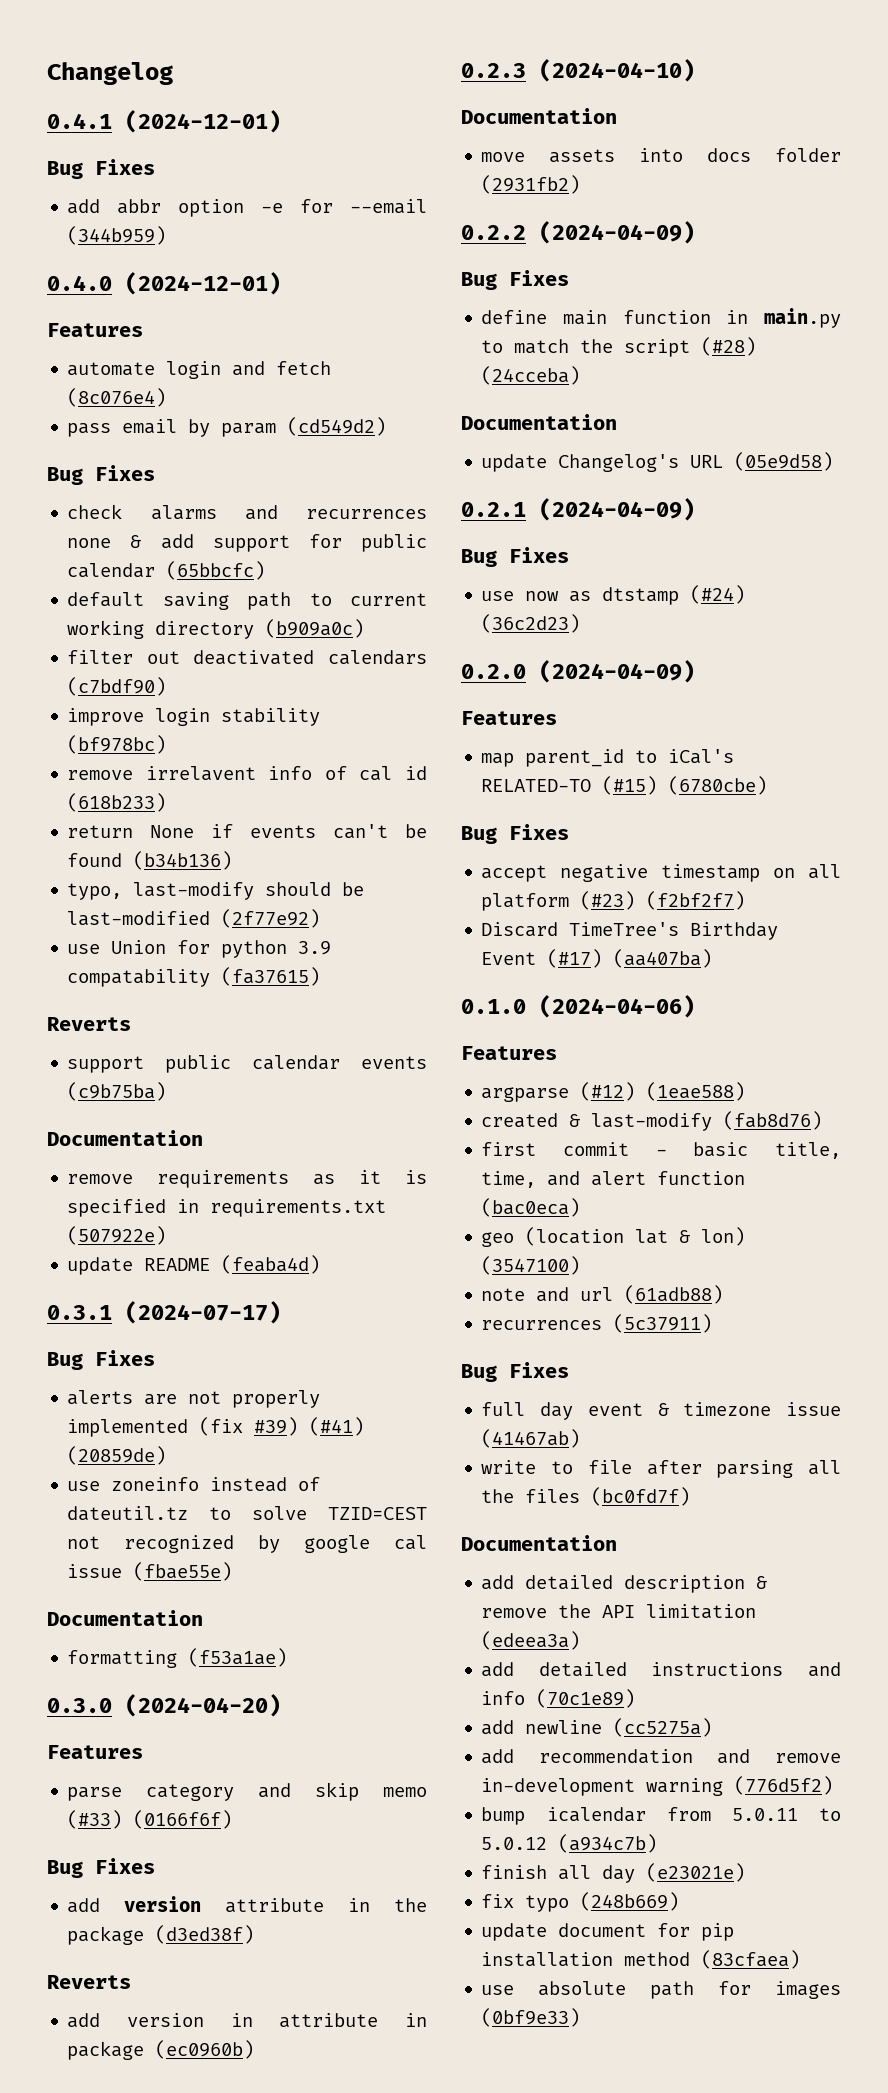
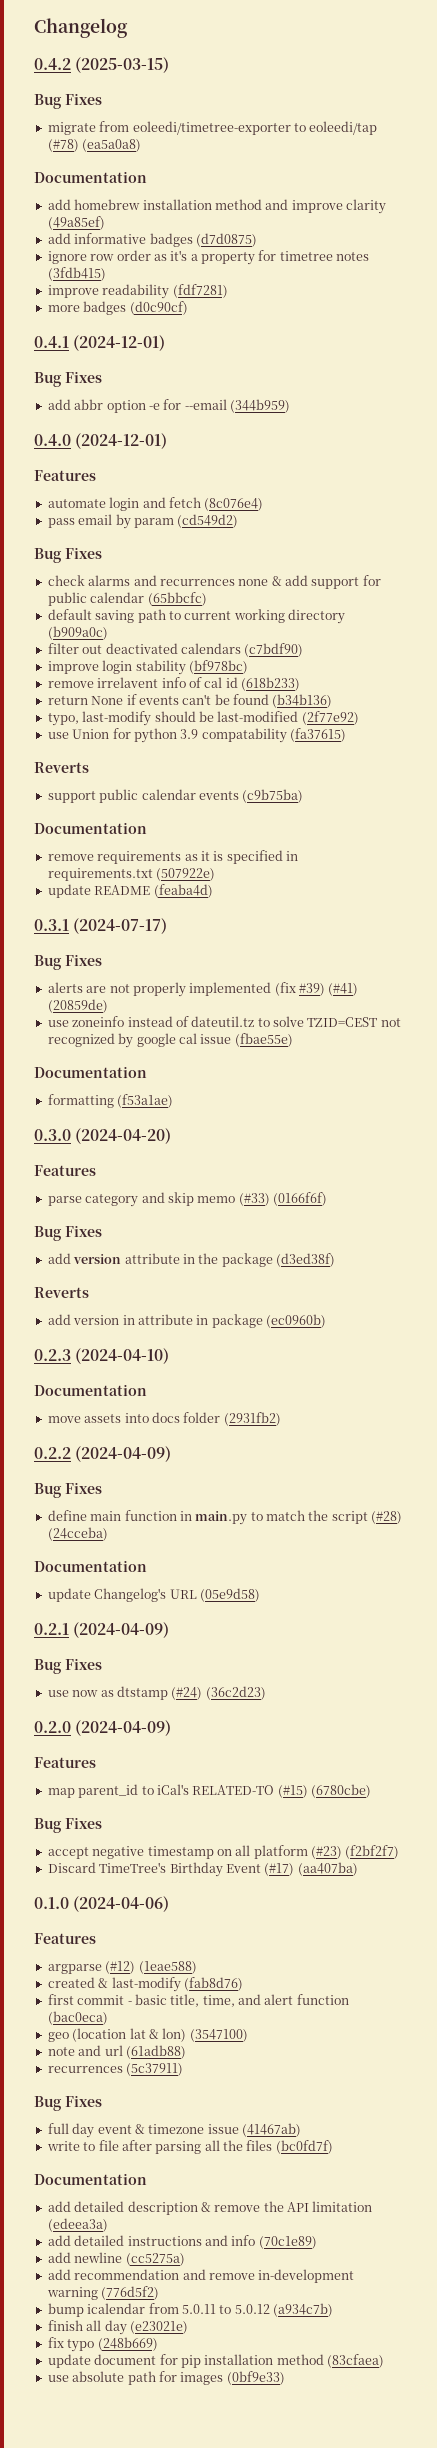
+ 0.4.2 (2025-03-15)
+ Bug Fixes
+ migrate from eoleedi/timetree-exporter to eoleedi/tap (#78) (ea5a0a8)
+ Documentation
+ add homebrew installation method and improve clarity (49a85ef)
+ add informative badges (d7d0875)
+ ignore row order as it's a property for timetree notes (3fdb415)
+ improve readability (fdf7281)
+ more badges (d0c90cf)

